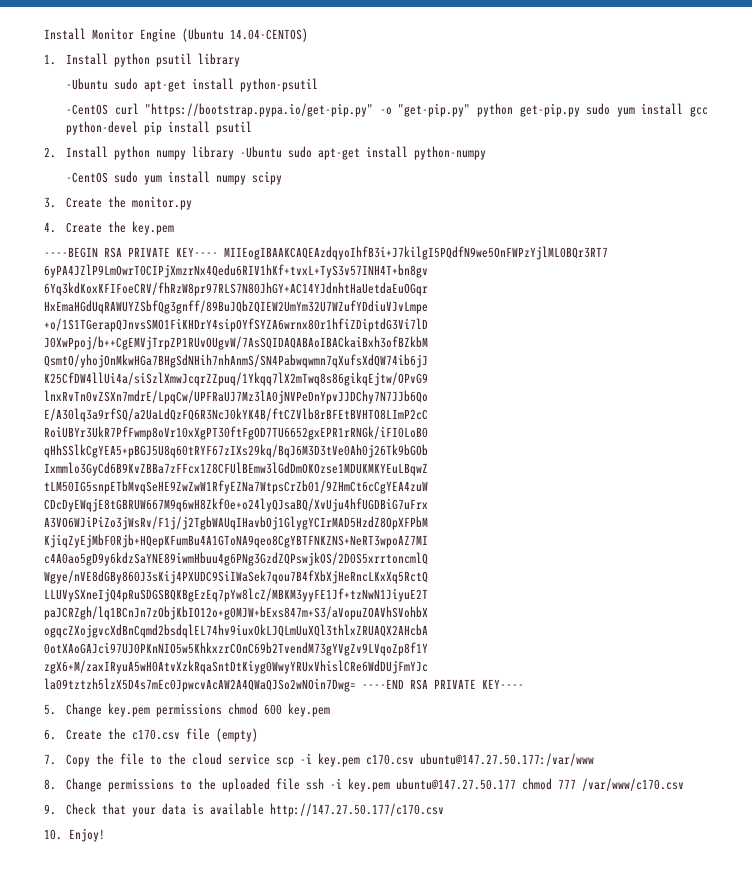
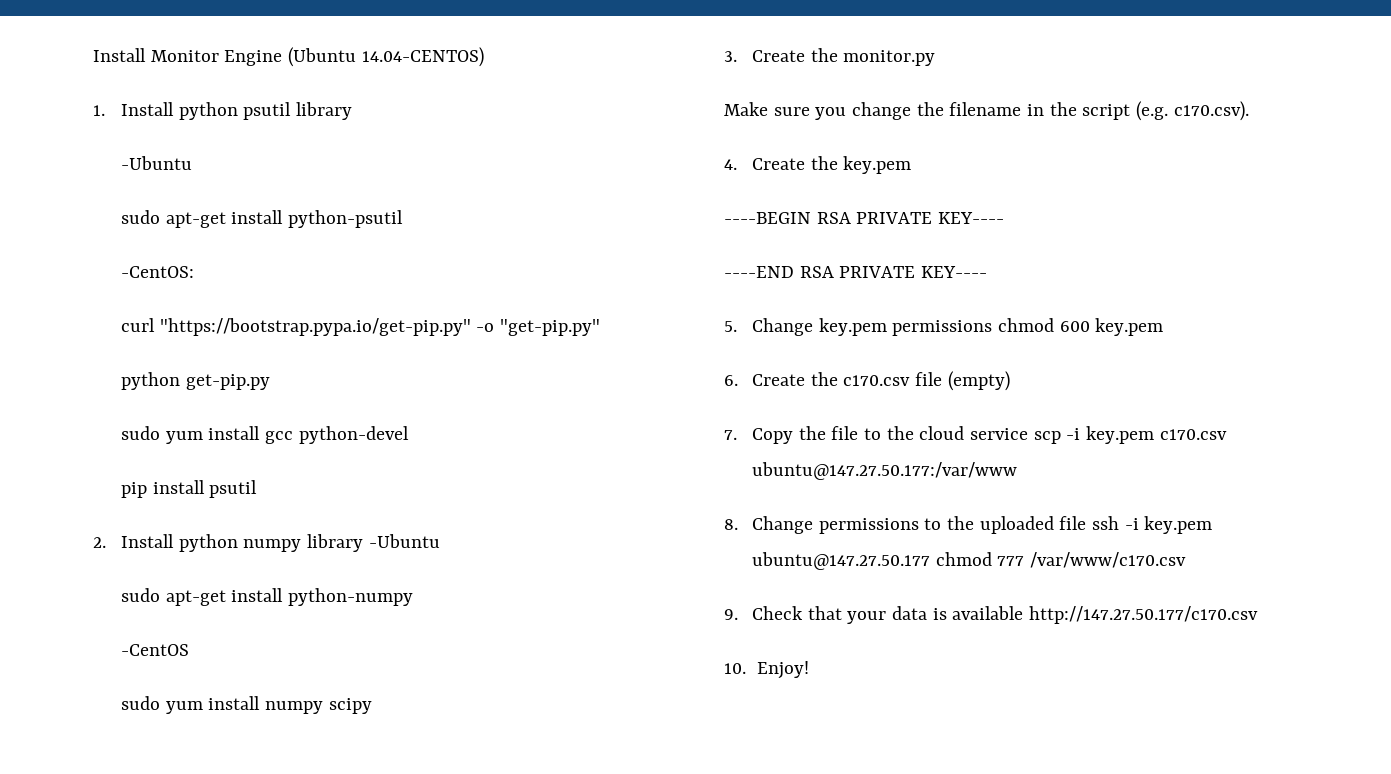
  1. Install python psutil library
- -Ubuntu sudo apt-get install python-psutil
+ -Ubuntu
+ sudo apt-get install python-psutil
- -CentOS curl "https://bootstrap.pypa.io/get-pip.py" -o "get-pip.py" python get-pip.py sudo yum install gcc python-devel pip install psutil
+ -CentOS:
+ curl "https://bootstrap.pypa.io/get-pip.py" -o "get-pip.py"
+ python get-pip.py
+ sudo yum install gcc python-devel
+ pip install psutil
- 2. Install python numpy library -Ubuntu sudo apt-get install python-numpy
+ 2. Install python numpy library -Ubuntu
+ sudo apt-get install python-numpy
- -CentOS sudo yum install numpy scipy
+ -CentOS
+ sudo yum install numpy scipy
+ Make sure you change the filename in the script (e.g. c170.csv).
- ----BEGIN RSA PRIVATE KEY---- MIIEogIBAAKCAQEAzdqyoIhfB3i+J7kilgI5PQdfN9we5OnFWPzYjlML0BQr3RT7 6yPA4JZlP9LmOwrT0CIPjXmzrNx4Qedu6RIV1hKf+tvxL+TyS3v57INH4T+bn8gv 6Yq3kdKoxKFIFoeCRV/fhRzW8pr97RLS7N80JhGY+AC14YJdnhtHaUetdaEuOGqr HxEmaHGdUqRAWUYZSbfQg3gnff/89BuJQbZQIEW2UmYm32U7WZufYDdiuVJvLmpe +o/1S1TGerapQJnvsSMO1FiKHDrY4sipOYfSYZA6wrnx80r1hfiZDiptdG3Vi7lD J0XwPpoj/b++CgEMVjTrpZP1RUvOUgvW/7AsSQIDAQABAoIBACkaiBxh3ofBZkbM QsmtO/yhojOnMkwHGa7BHgSdNHih7nhAnmS/SN4Pabwqwmn7qXufsXdQW74ib6jJ K25CfDW4llUi4a/siSzlXmwJcqrZZpuq/1Ykqq7lX2mTwq8s86gikqEjtw/OPvG9 lnxRvTn0vZSXn7mdrE/LpqCw/UPFRaUJ7Mz3lA0jNVPeDnYpvJJDChy7N7JJb6Qo E/A30lq3a9rfSQ/a2UaLdQzFQ6R3NcJ0kYK4B/ftCZVlb8rBFEtBVHTO8LImP2cC RoiUBYr3UkR7PfFwmp8oVr10xXgPT30ftFgOD7TU6652gxEPR1rRNGk/iFI0LoB0 qHhSSlkCgYEA5+pBGJ5U8q60tRYF67zIXs29kq/BqJ6M3D3tVe0Ah0j26Tk9bGOb Ixmmlo3GyCd6B9KvZBBa7zFFcx1Z8CFUlBEmw3lGdDmOKOzse1MDUKMKYEuLBqwZ tLM50IG5snpETbMvqSeHE9ZwZwW1RfyEZNa7WtpsCrZb01/9ZHmCt6cCgYEA4zuW CDcDyEWqjE8tGBRUW667M9q6wH8Zkf0e+o24lyQJsaBQ/XvUju4hfUGDBiG7uFrx A3VO6WJiPiZo3jWsRv/F1j/j2TgbWAUqIHavbOj1GlygYCIrMAD5HzdZ8OpXFPbM KjiqZyEjMbF0Rjb+HQepKFumBu4A1GToNA9qeo8CgYBTFNKZNS+NeRT3wpoAZ7MI c4A0ao5gD9y6kdzSaYNE89iwmHbuu4g6PNg3GzdZQPswjkOS/2D0S5xrrtoncmlQ Wgye/nVE8dGBy860J3sKij4PXUDC9SiIWaSek7qou7B4fXbXjHeRncLKxXq5RctQ LLUVySXneIjQ4pRuSDGSBQKBgEzEq7pYw8lcZ/MBKM3yyFE1Jf+tzNwN1JiyuE2T paJCRZgh/lq1BCnJn7zObjKbIO12o+g0MJW+bExs847m+S3/aVopuZOAVhSVohbX ogqcZXojgvcXdBnCqmd2bsdqlEL74hv9iuxOkLJQLmUuXQl3thlxZRUAQX2AHcbA 0otXAoGAJci97UJ0PKnNIO5w5KhkxzrCOnC69b2TvendM73gYVgZv9LVqoZp8f1Y zgX6+M/zaxIRyuA5wH0AtvXzkRqaSntDtKiyg0WwyYRUxVhislCRe6WdDUjFmYJc la09tztzh5lzX5D4s7mEc0JpwcvAcAW2A4QWaQJSo2wNOin7Dwg= ----END RSA PRIVATE KEY----
+ ----BEGIN RSA PRIVATE KEY----
+ ----END RSA PRIVATE KEY----

